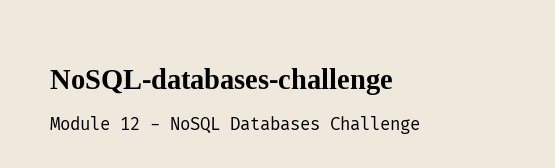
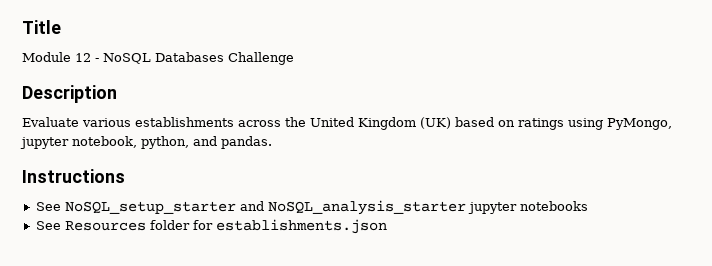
- NoSQL-databases-challenge
+ Title
+ Description
+ Evaluate various establishments across the United Kingdom (UK) based on ratings using PyMongo, jupyter notebook, python, and pandas.
+ Instructions
+ See NoSQL_setup_starter and NoSQL_analysis_starter jupyter notebooks
+ See Resources folder for establishments.json

